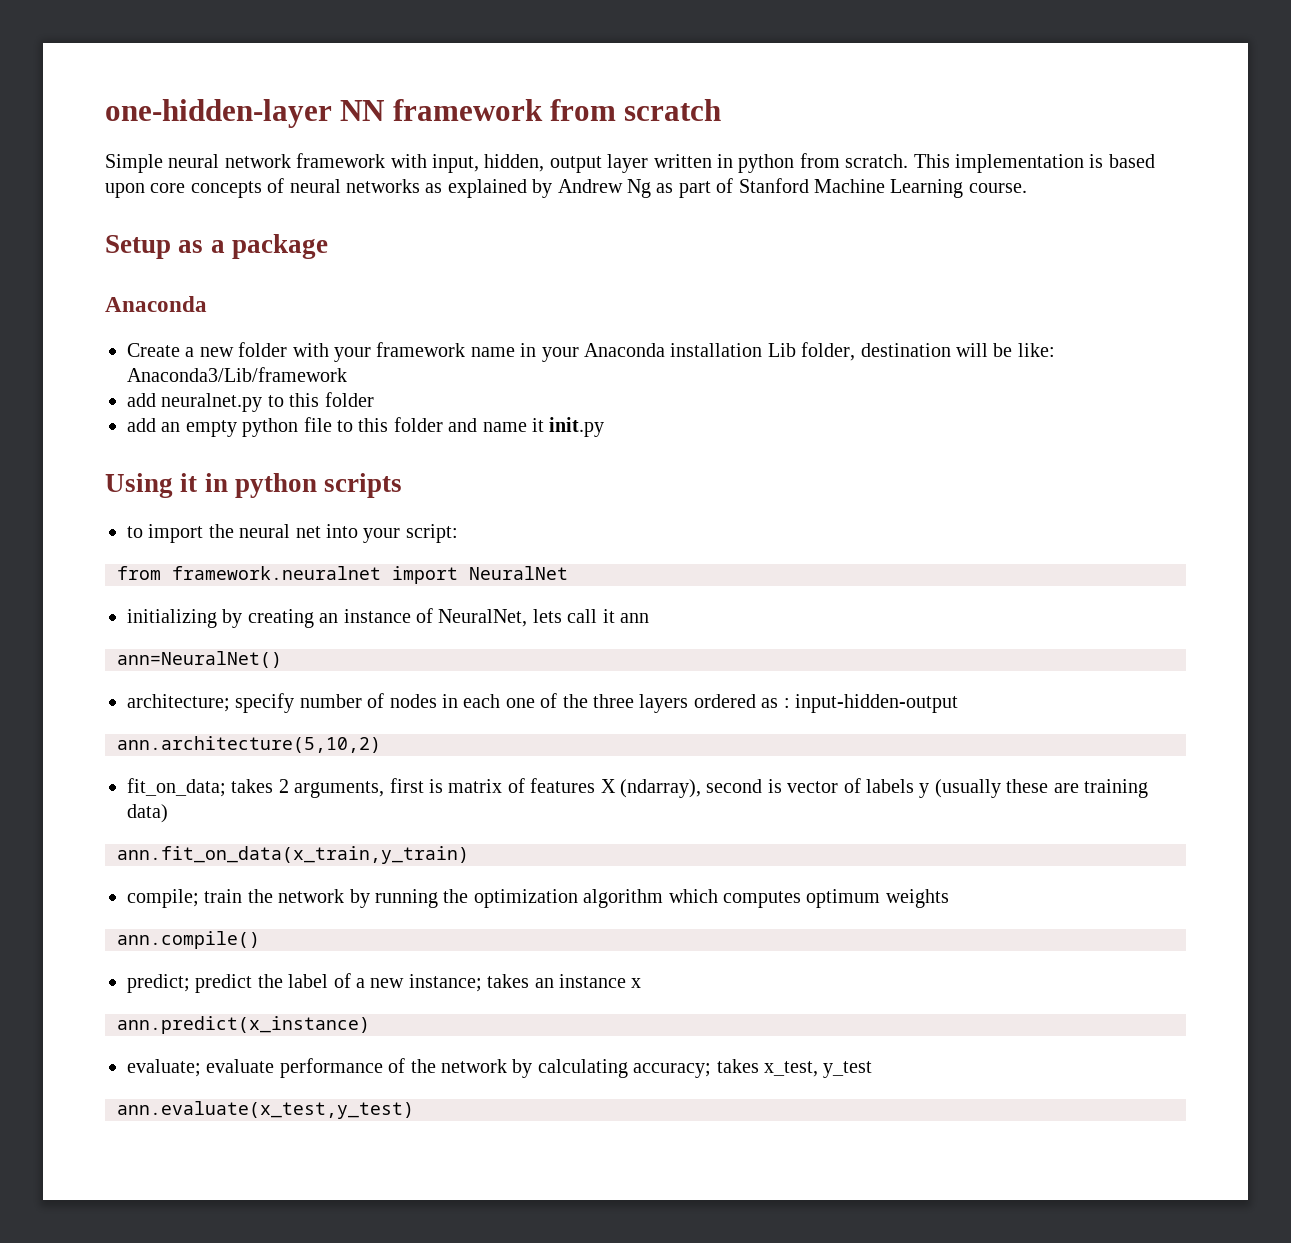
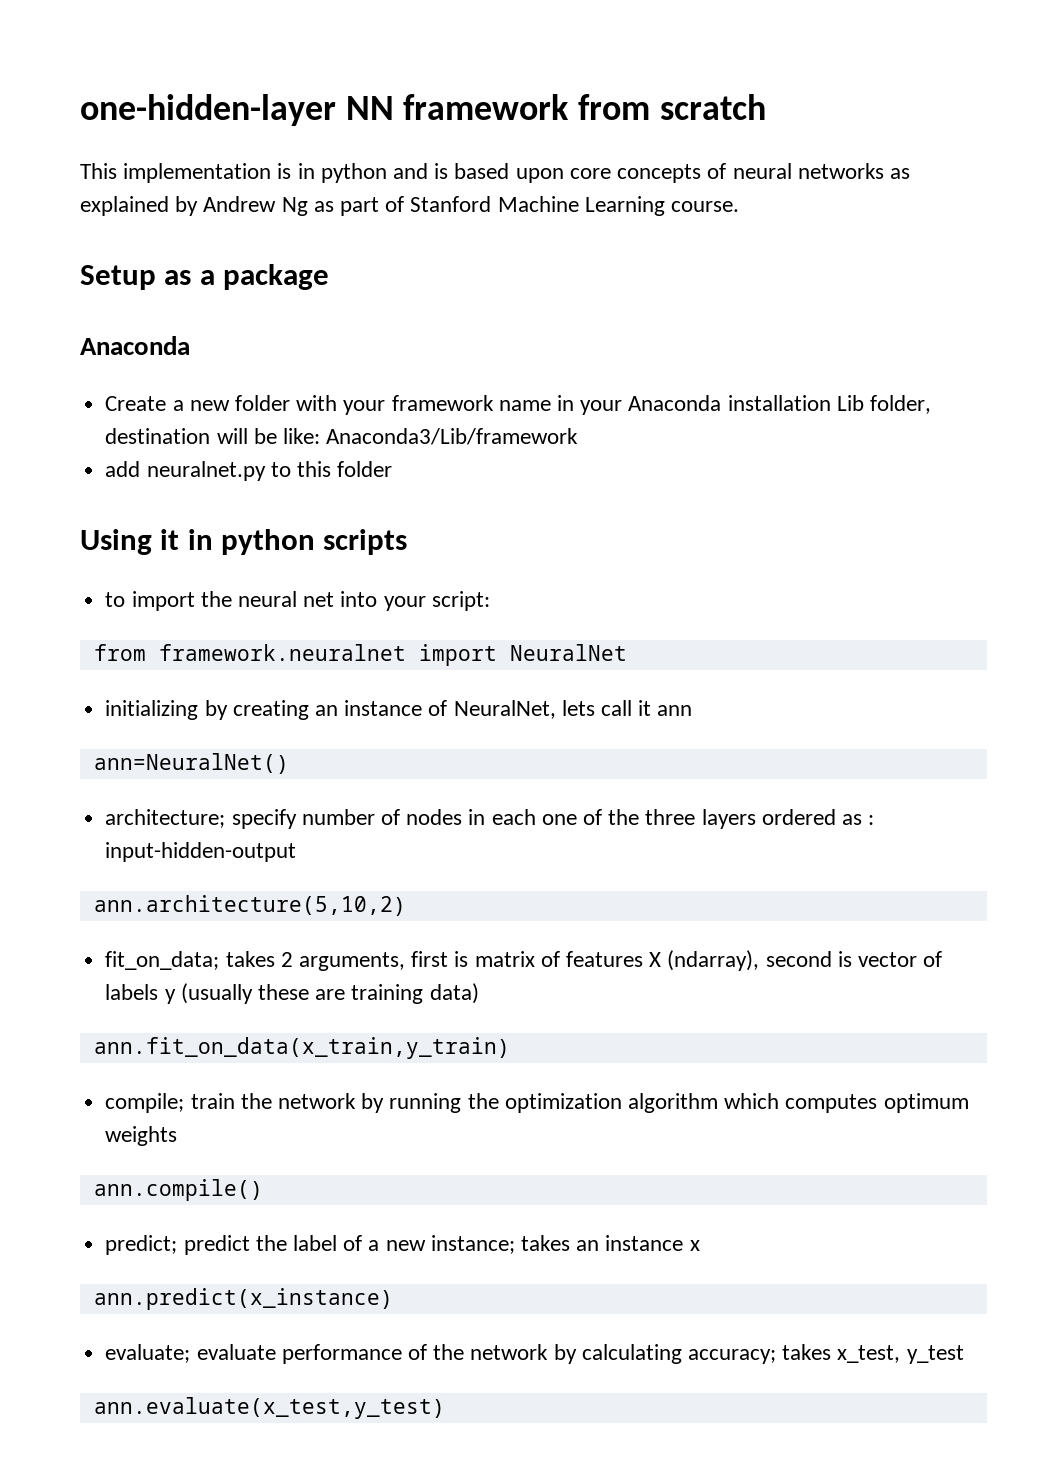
- Simple neural network framework with input, hidden, output layer written in python from scratch. This implementation is based upon core concepts of neural networks as explained by Andrew Ng as part of Stanford Machine Learning course.
+ This implementation is in python and is based upon core concepts of neural networks as explained by Andrew Ng as part of Stanford Machine Learning course.
- add an empty python file to this folder and name it init.py

